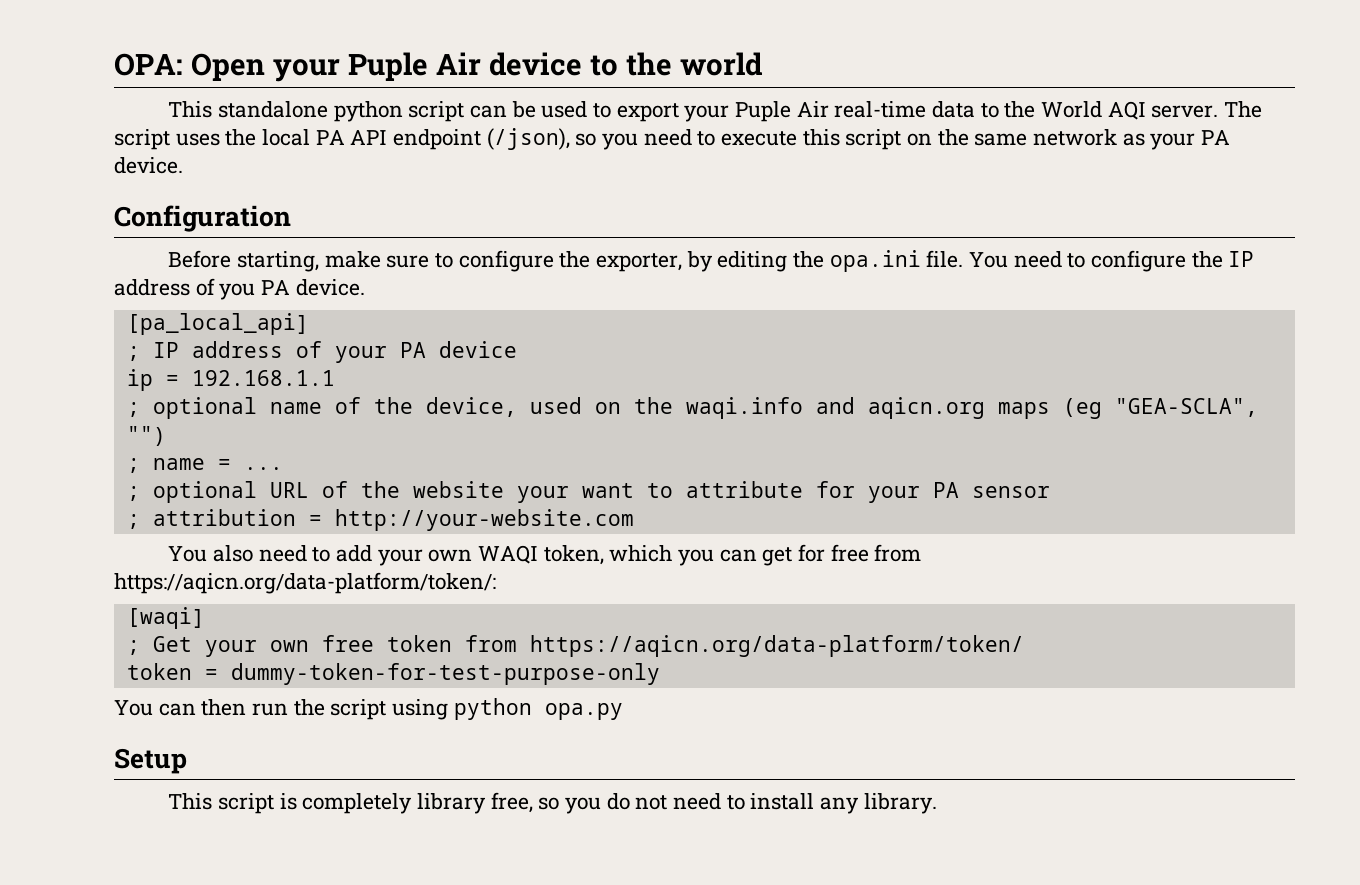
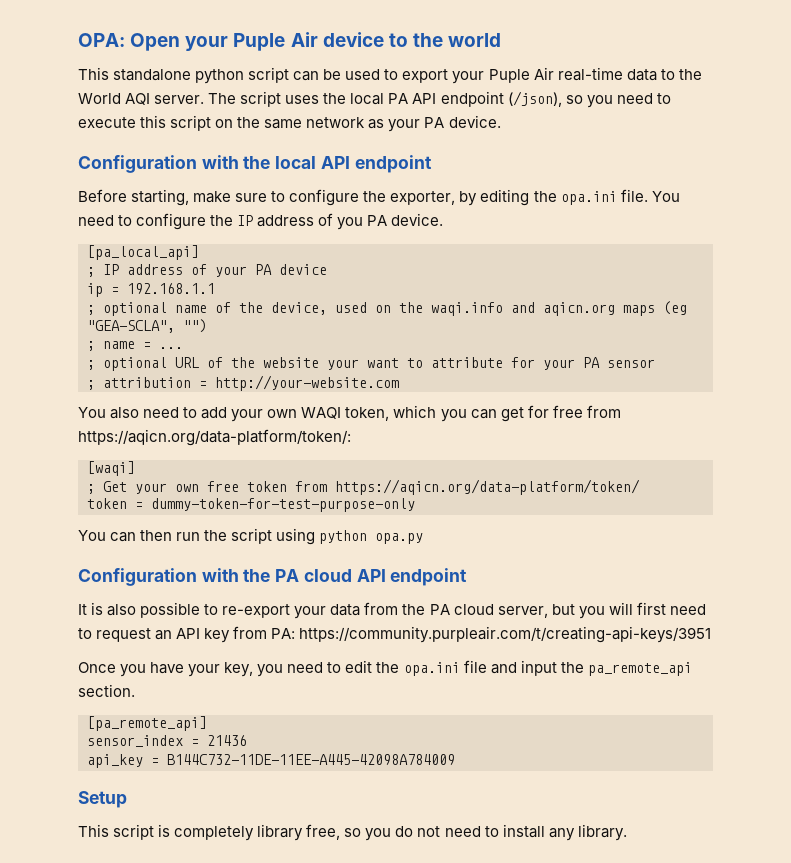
- Configuration
+ Configuration with the local API endpoint
+ Configuration with the PA cloud API endpoint
+ It is also possible to re-export your data from the PA cloud server, but you will first need to request an API key from PA: https://community.purpleair.com/t/creating-api-keys/3951
+ Once you have your key, you need to edit the opa.ini file and input the pa_remote_api section.
+ [pa_remote_api]
+ sensor_index = 21436
+ api_key = B144C732-11DE-11EE-A445-42098A784009

